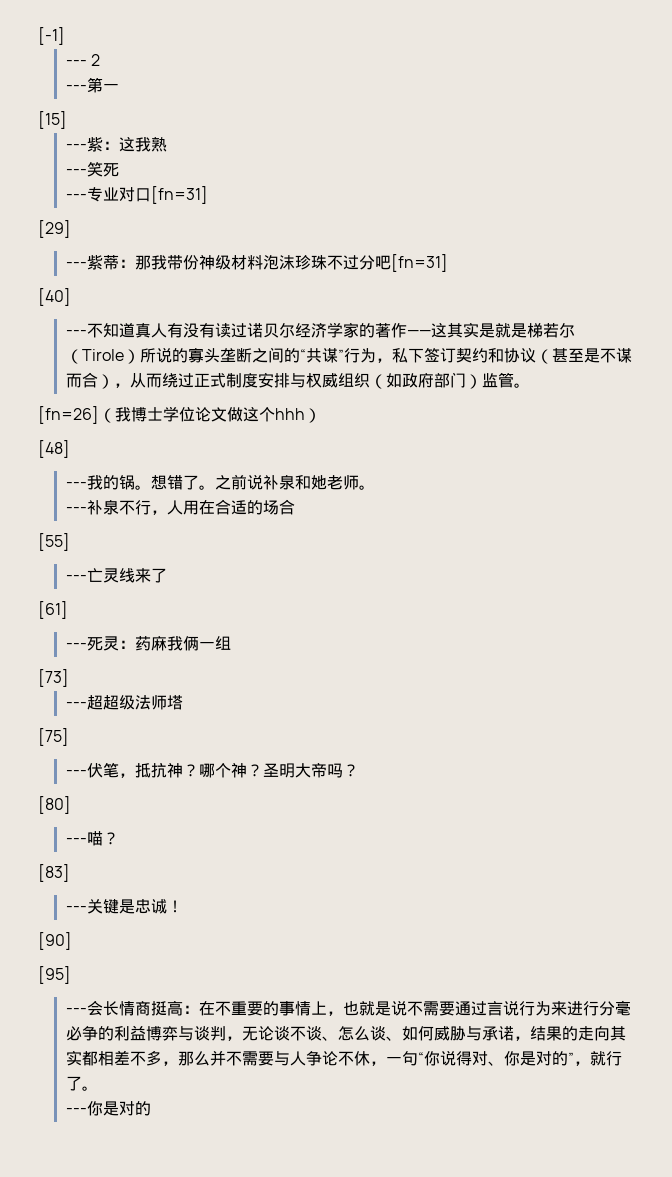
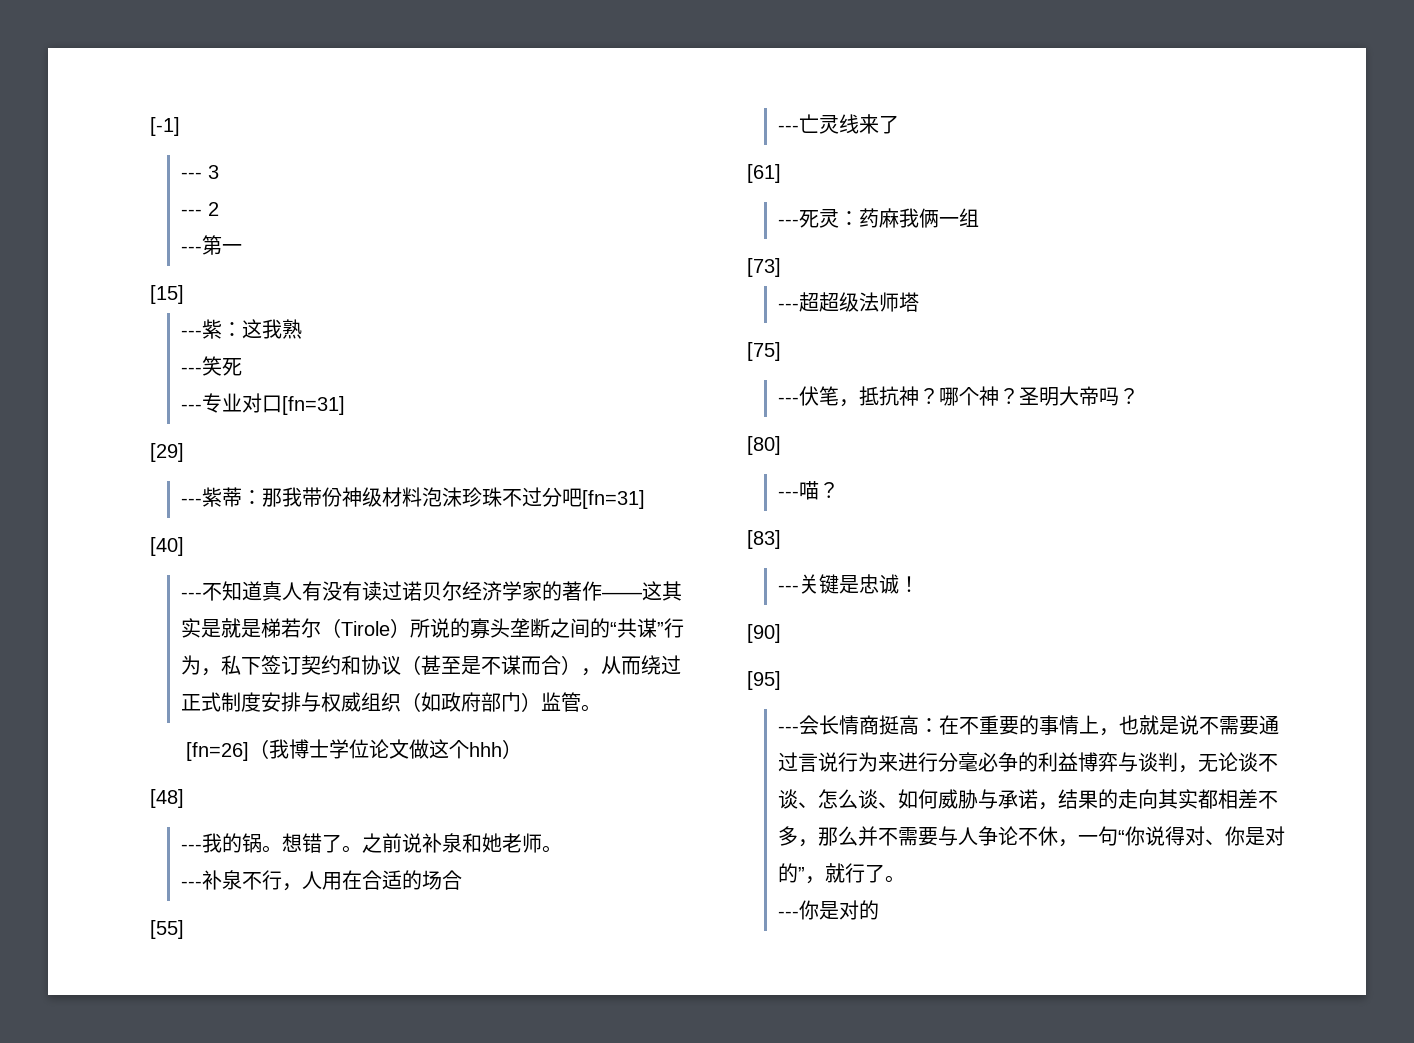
+ --- 3

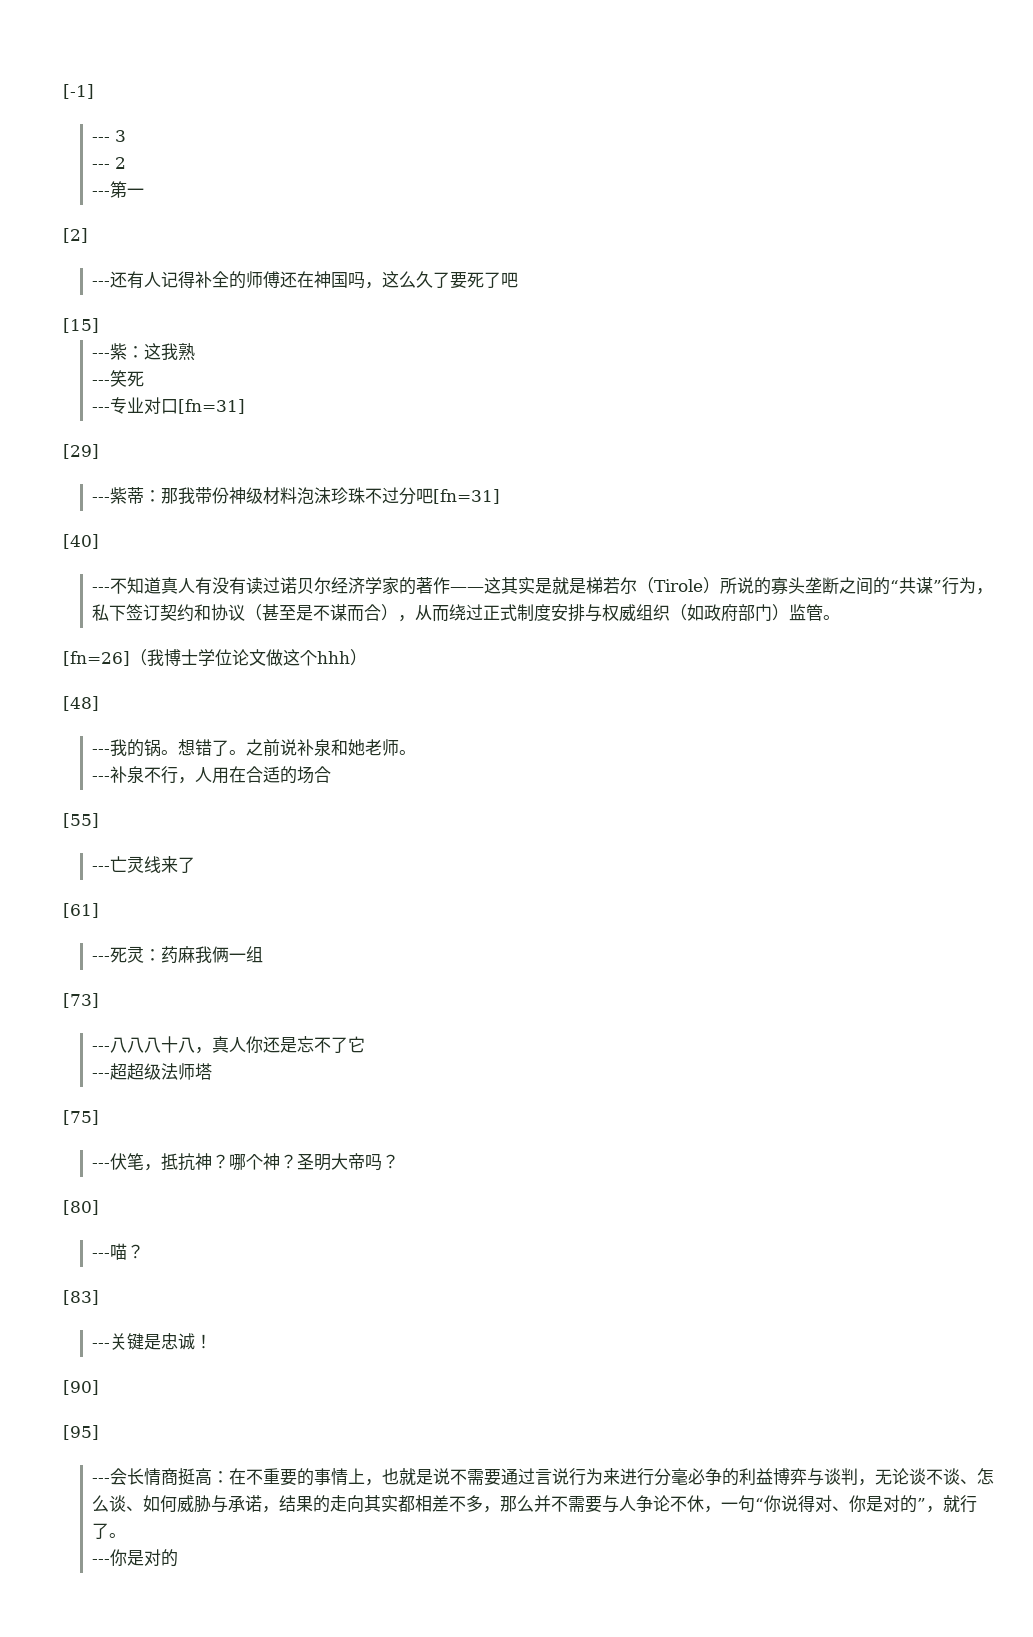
+ [2]
+ ---还有人记得补全的师傅还在神国吗，这么久了要死了吧
+ ---八八八十八，真人你还是忘不了它

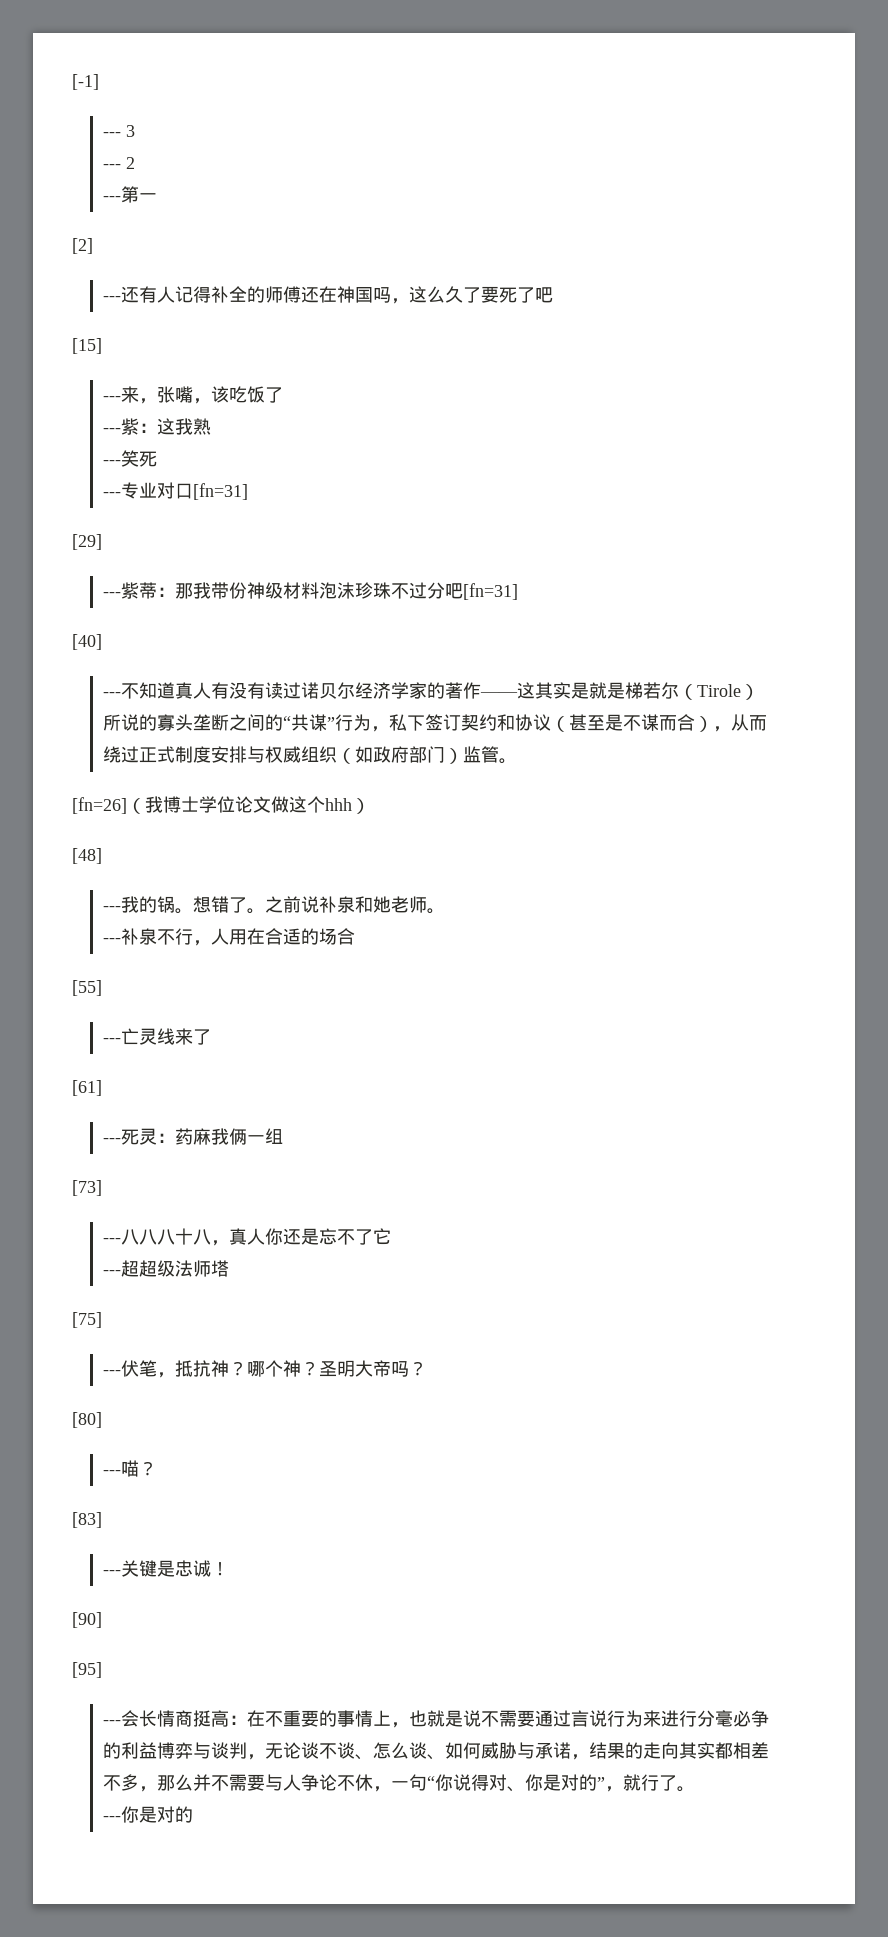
+ ---来，张嘴，该吃饭了

